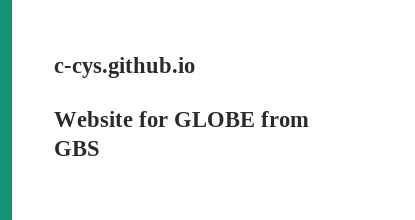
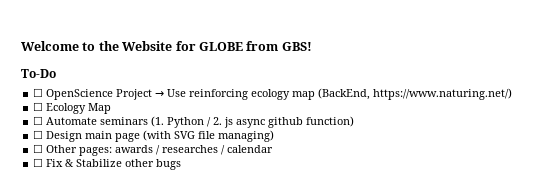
- c-cys.github.io
- Website for GLOBE from GBS
+ Welcome to the Website for GLOBE from GBS!
+ To-Do
+ ☐ OpenScience Project → Use reinforcing ecology map (BackEnd, https://www.naturing.net/)
+ ☐ Ecology Map
+ ☐ Automate seminars (1. Python / 2. js async github function)
+ ☐ Design main page (with SVG file managing)
+ ☐ Other pages: awards / researches / calendar
+ ☐ Fix & Stabilize other bugs

